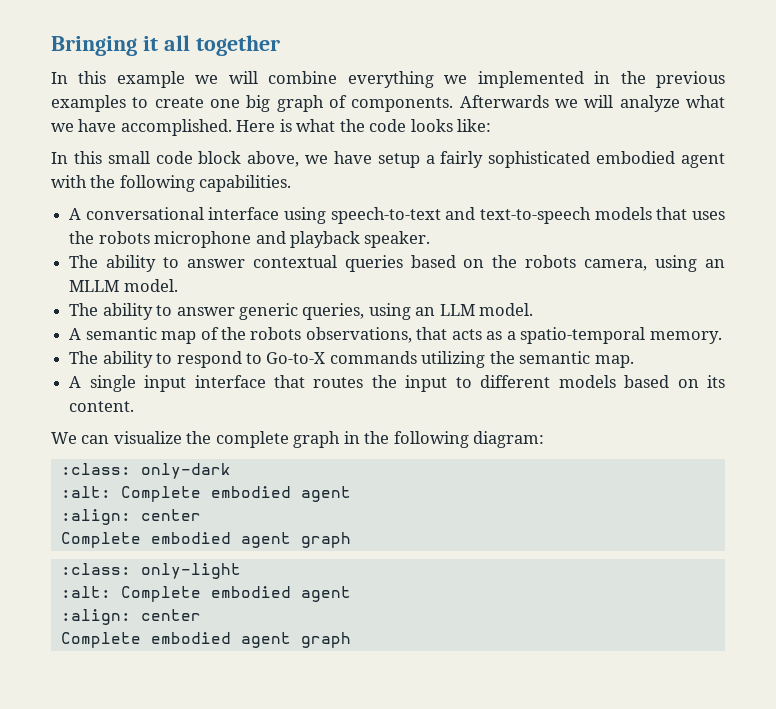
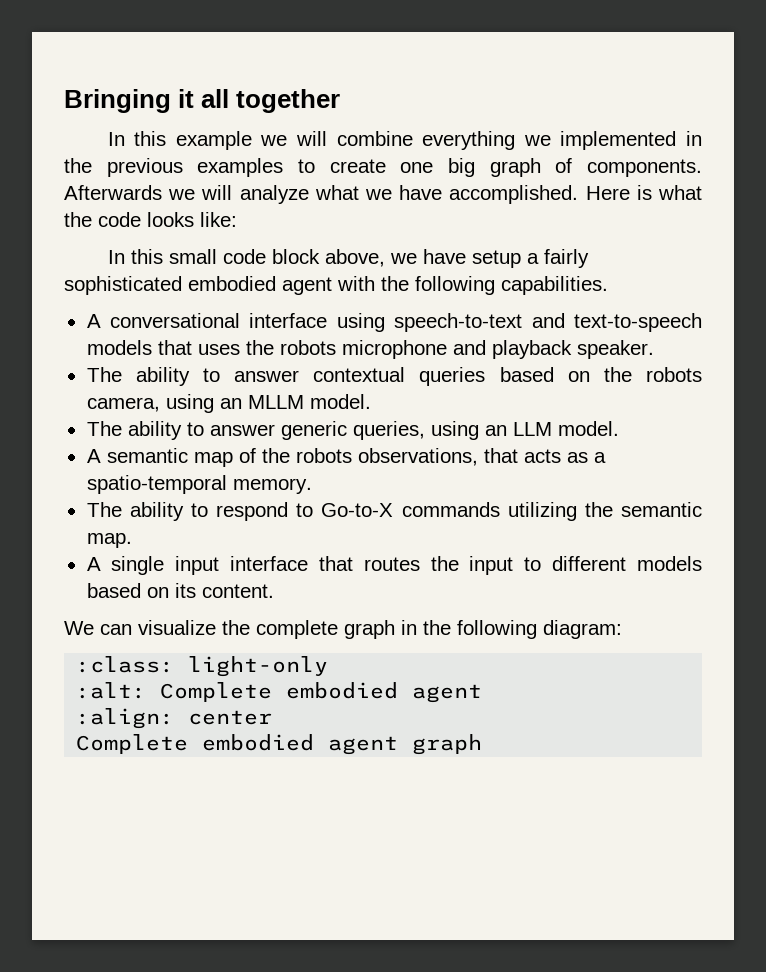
- :class: only-dark
+ :class: light-only
- :class: only-light
- :alt: Complete embodied agent
- :align: center
- Complete embodied agent graph

